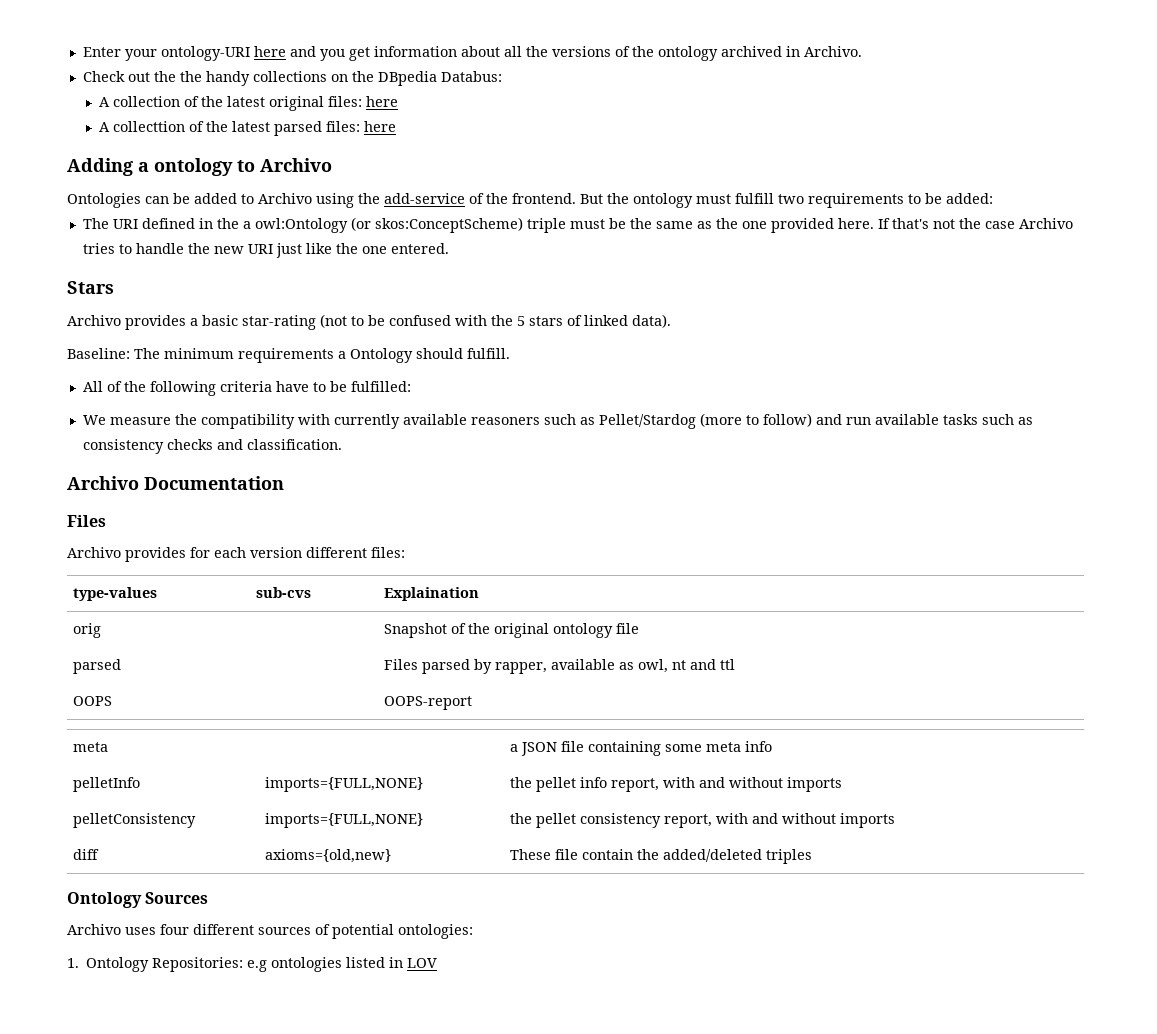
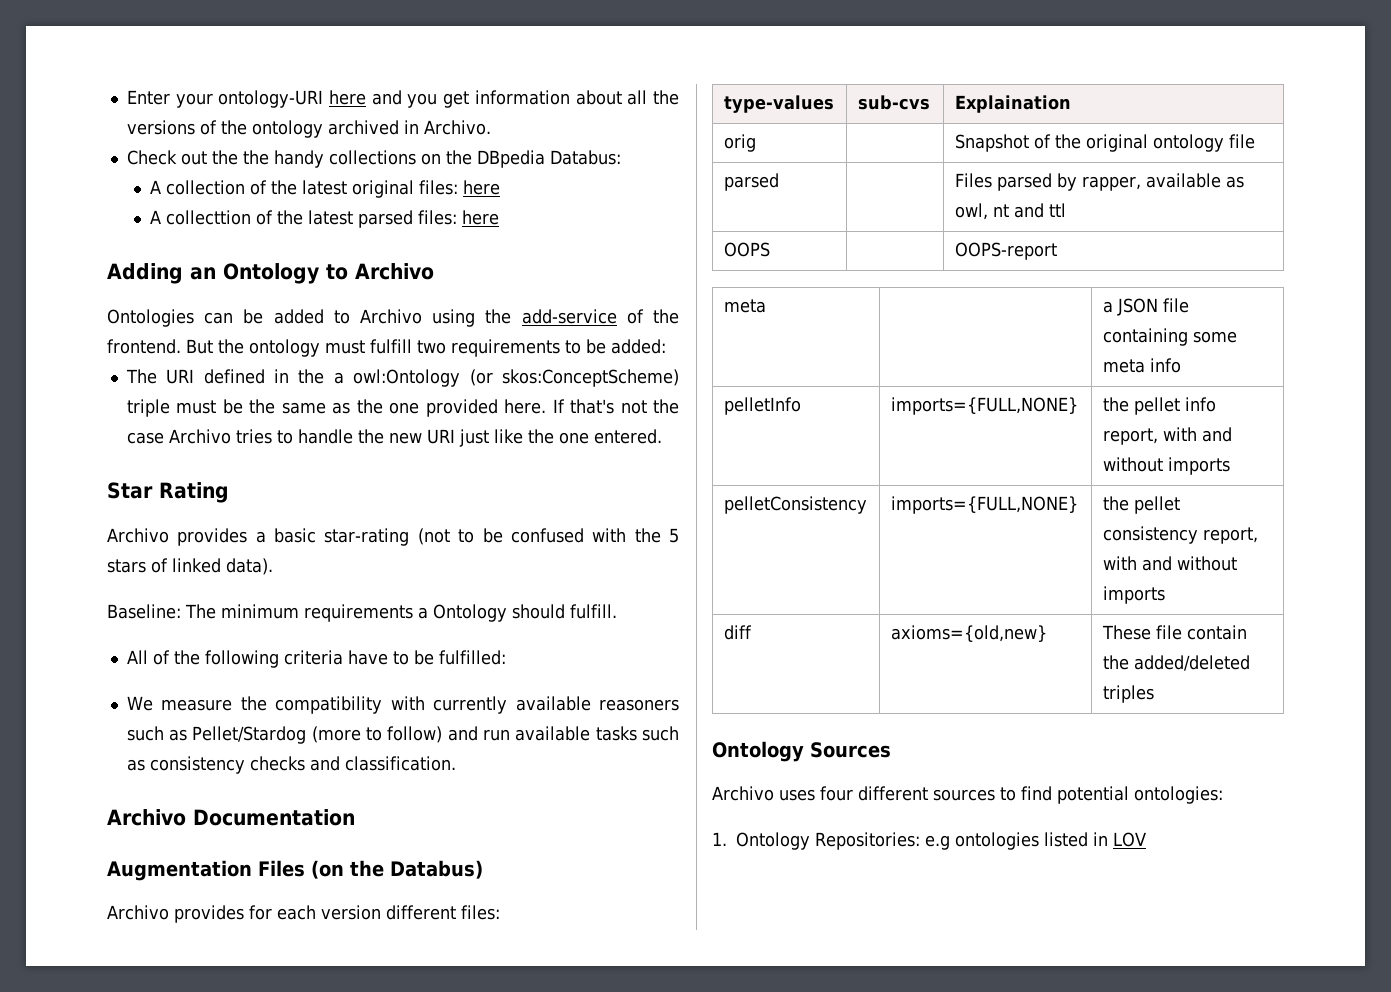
- Adding a ontology to Archivo
+ Adding an Ontology to Archivo
- Stars
+ Star Rating
  Archivo Documentation
- Files
+ Augmentation Files (on the Databus)
- Archivo uses four different sources of potential ontologies:
+ Archivo uses four different sources to find potential ontologies:

